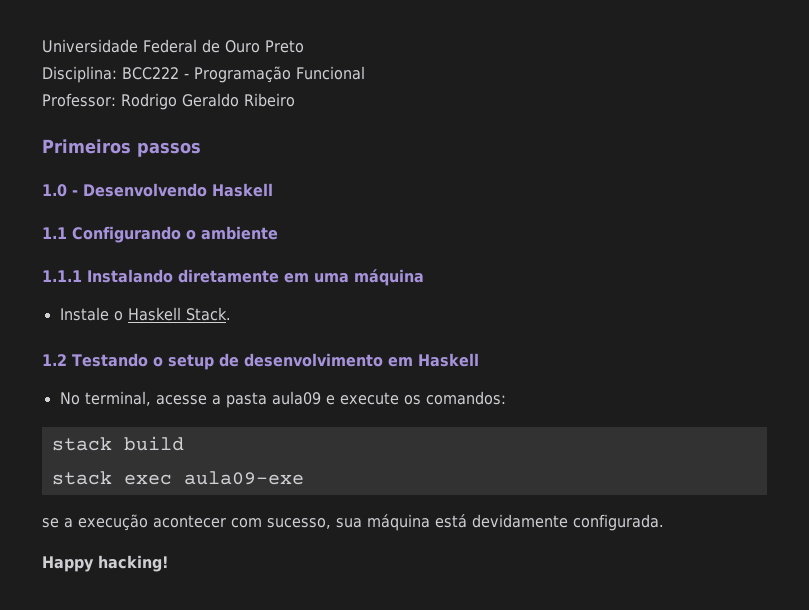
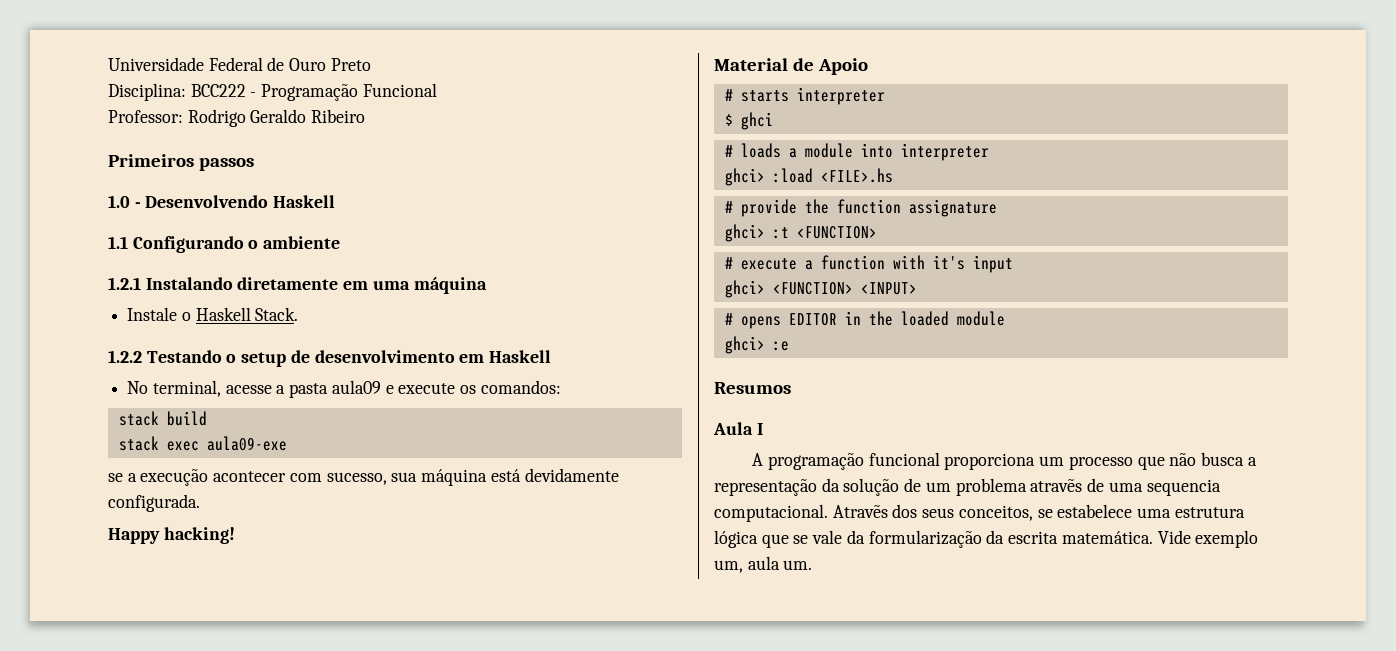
- 1.1.1 Instalando diretamente em uma máquina
+ 1.2.1 Instalando diretamente em uma máquina
- 1.2 Testando o setup de desenvolvimento em Haskell
+ 1.2.2 Testando o setup de desenvolvimento em Haskell
+ Material de Apoio
+ # starts interpreter
+ $ ghci
+ # loads a module into interpreter
+ ghci> :load <FILE>.hs
+ # provide the function assignature
+ ghci> :t <FUNCTION>
+ # execute a function with it's input
+ ghci> <FUNCTION> <INPUT>
+ # opens EDITOR in the loaded module
+ ghci> :e
+ Resumos
+ Aula I
+ A programação funcional proporciona um processo que não busca a representação da solução de um problema atravẽs de uma sequencia computacional. Atravẽs dos seus conceitos, se estabelece uma estrutura lógica que se vale da formularização da escrita matemática. Vide exemplo um, aula um.

